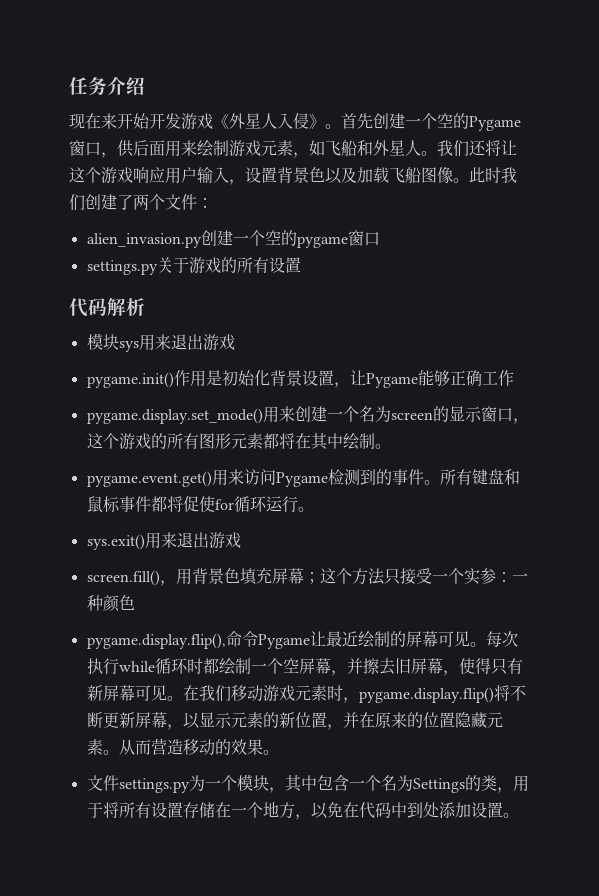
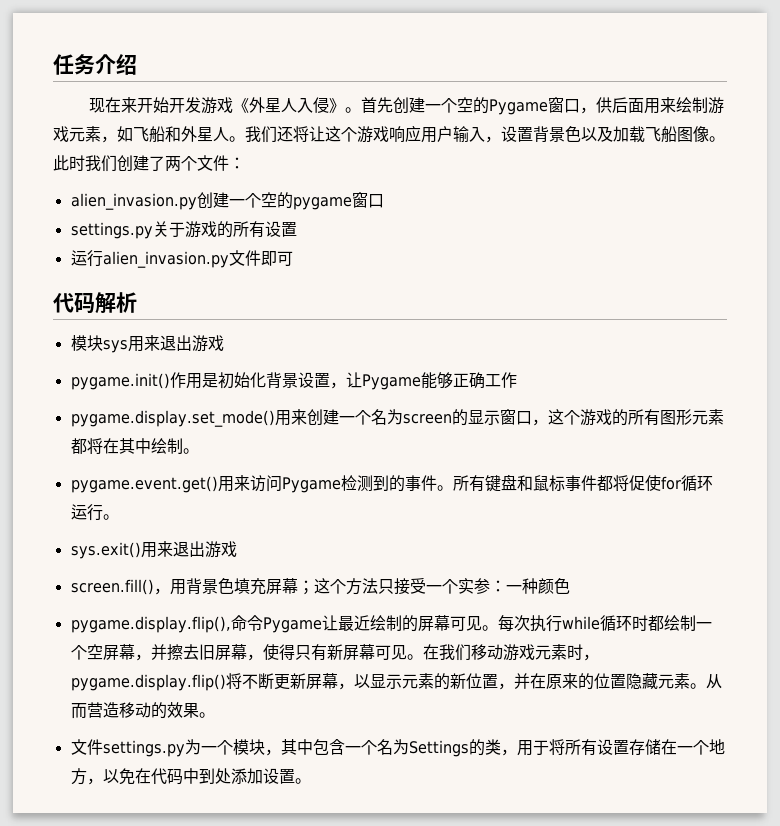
+ 运行alien_invasion.py文件即可

